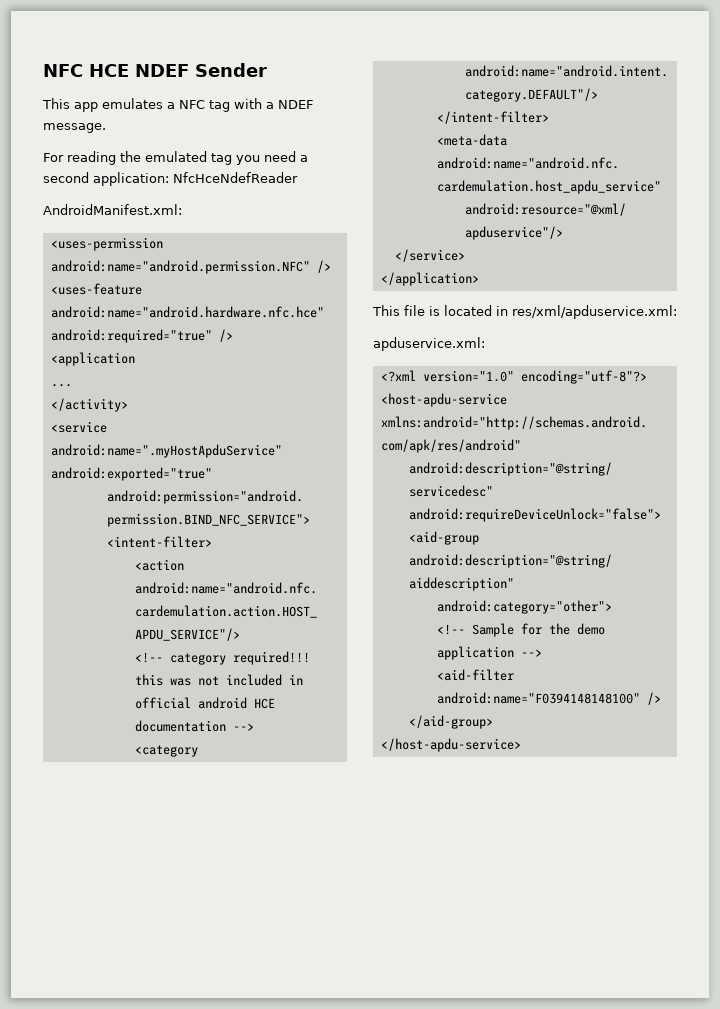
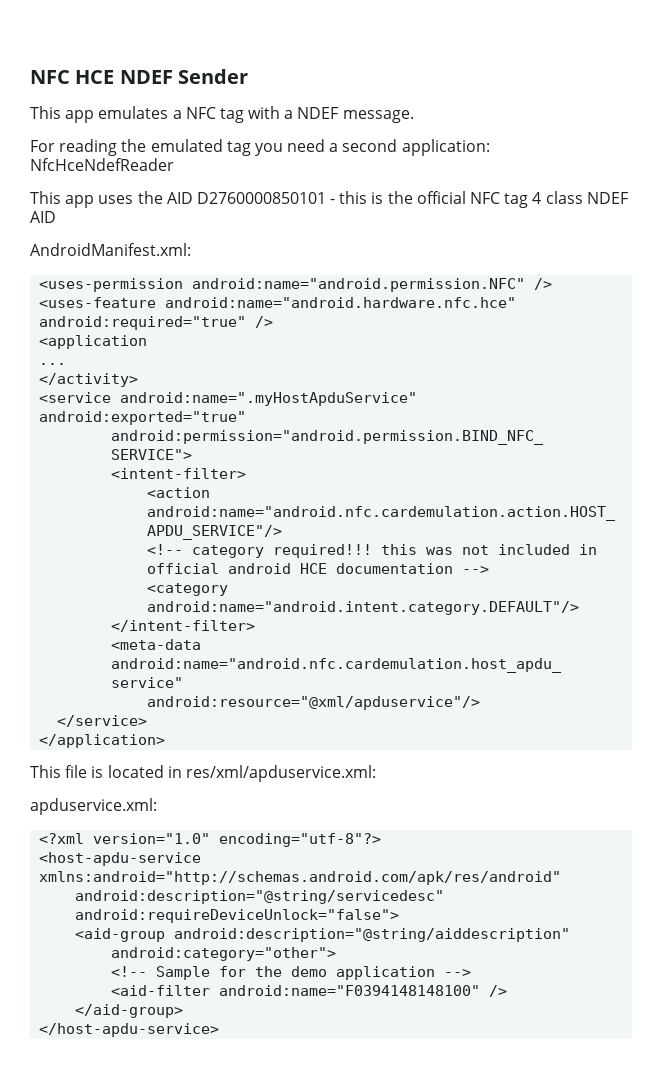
+ This app uses the AID D2760000850101 - this is the official NFC tag 4 class NDEF AID

